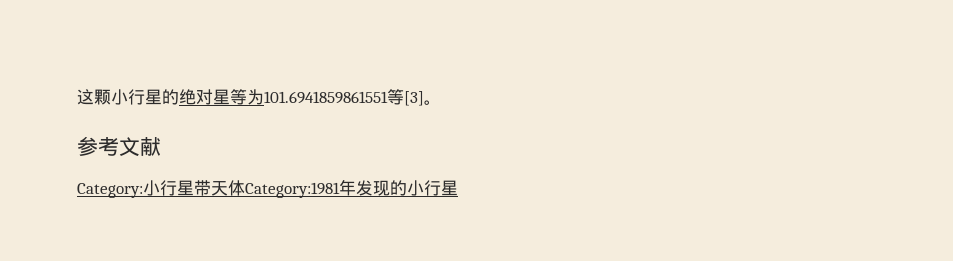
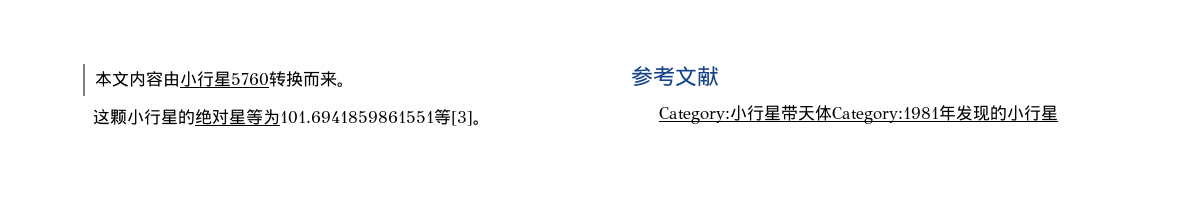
+ 本文内容由小行星5760转换而来。

